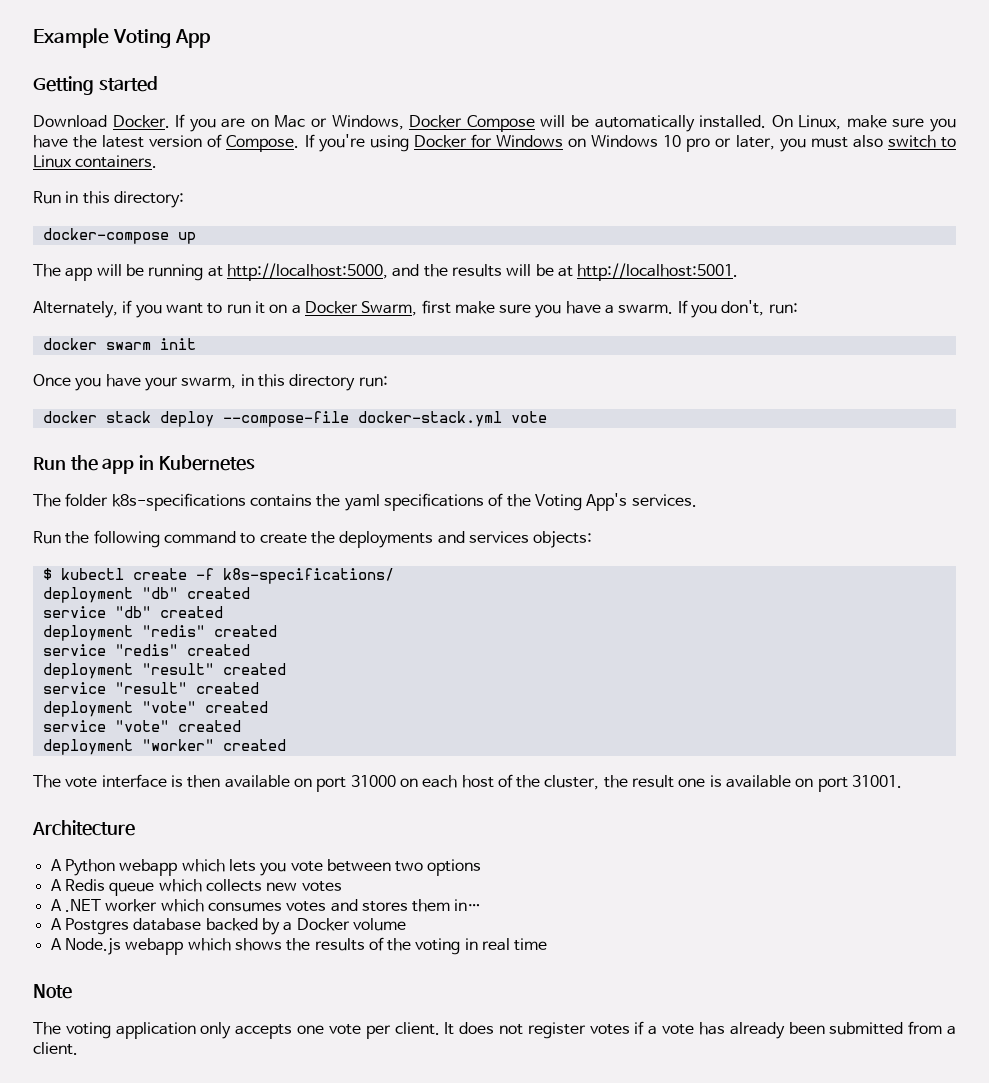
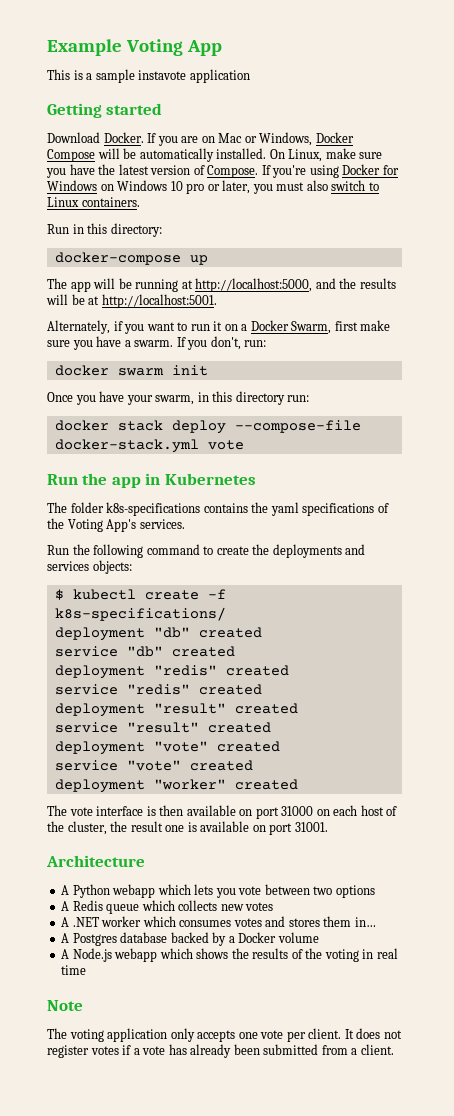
+ This is a sample instavote application

